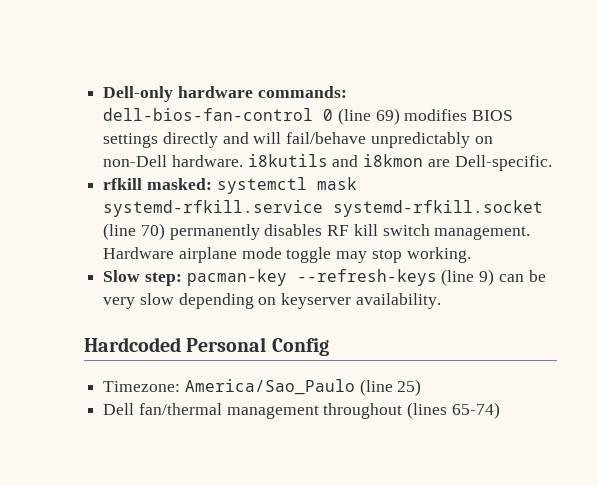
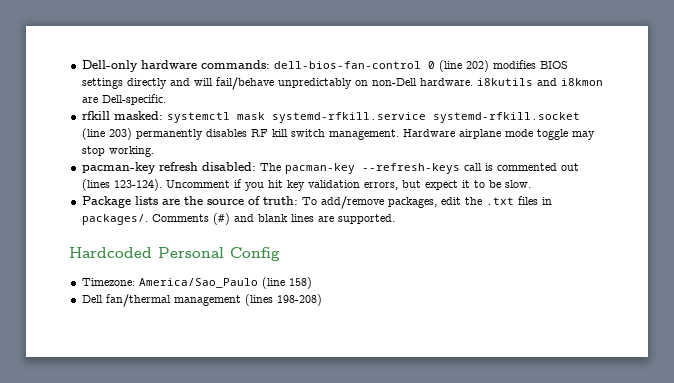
- Dell-only hardware commands: dell-bios-fan-control 0 (line 69) modifies BIOS settings directly and will fail/behave unpredictably on non-Dell hardware. i8kutils and i8kmon are Dell-specific.
+ Dell-only hardware commands: dell-bios-fan-control 0 (line 202) modifies BIOS settings directly and will fail/behave unpredictably on non-Dell hardware. i8kutils and i8kmon are Dell-specific.
- rfkill masked: systemctl mask systemd-rfkill.service systemd-rfkill.socket (line 70) permanently disables RF kill switch management.
+ rfkill masked: systemctl mask systemd-rfkill.service systemd-rfkill.socket (line 203) permanently disables RF kill switch management.
- Slow step: pacman-key --refresh-keys (line 9) can be very slow depending on keyserver availability.
+ pacman-key refresh disabled: The pacman-key --refresh-keys call is commented out (lines 123-124). Uncomment if you hit key validation errors, but expect it to be slow.
+ Package lists are the source of truth: To add/remove packages, edit the .txt files in packages/. Comments (#) and blank lines are supported.
- Timezone: America/Sao_Paulo (line 25)
+ Timezone: America/Sao_Paulo (line 158)
- Dell fan/thermal management throughout (lines 65-74)
+ Dell fan/thermal management (lines 198-208)

